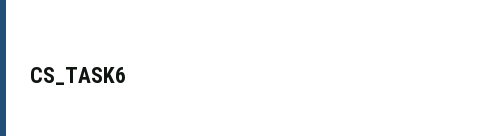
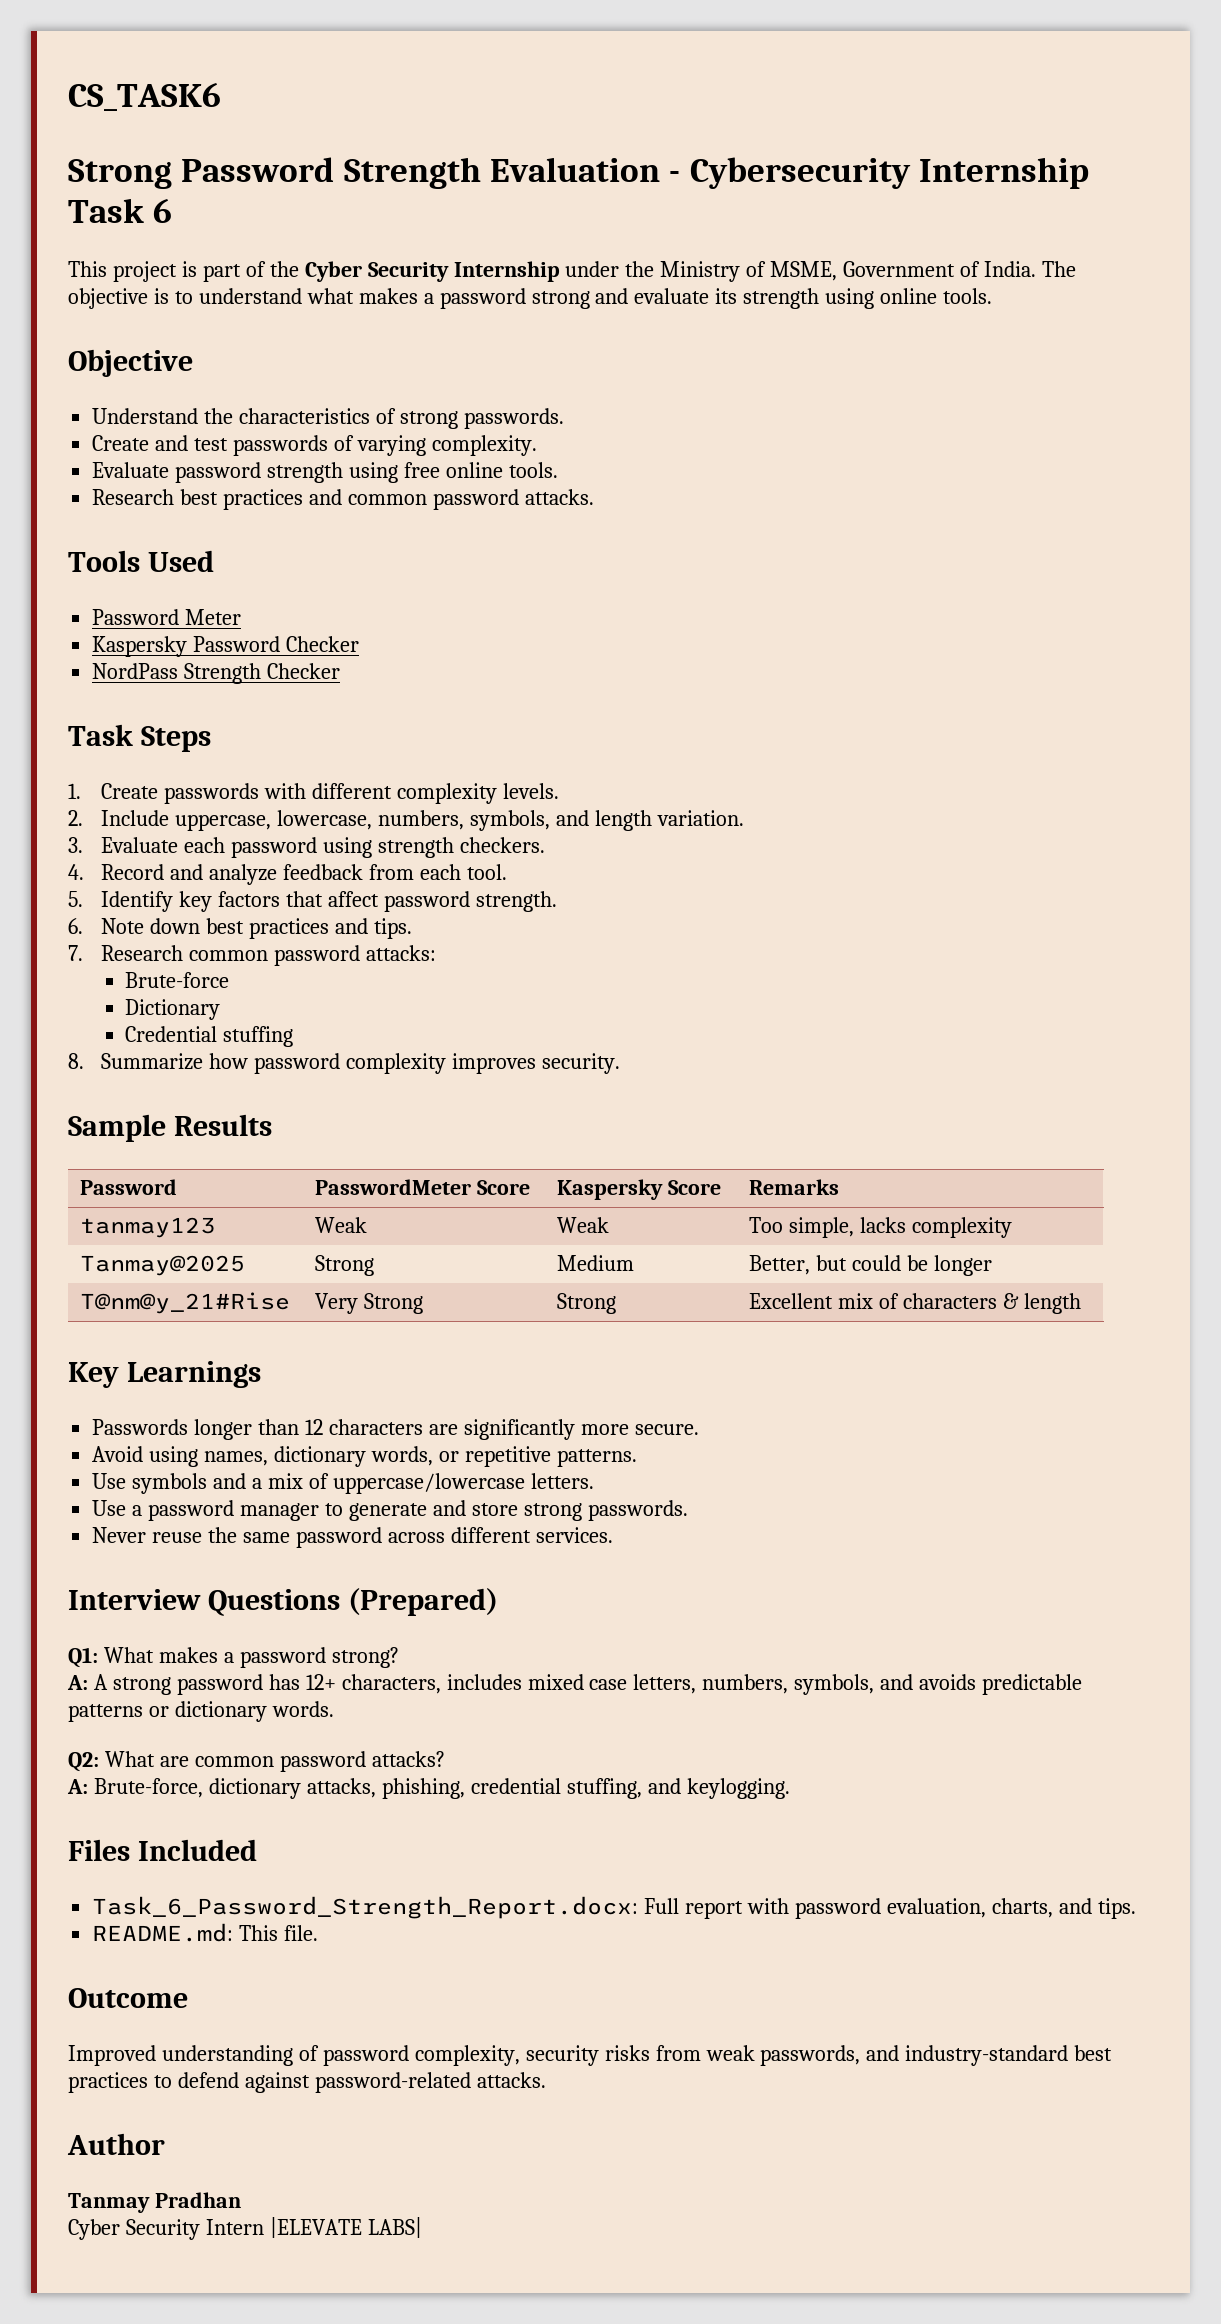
+ Strong Password Strength Evaluation - Cybersecurity Internship Task 6
+ This project is part of the Cyber Security Internship under the Ministry of MSME, Government of India. The objective is to understand what makes a password strong and evaluate its strength using online tools.
+ Objective
+ Understand the characteristics of strong passwords.
+ Create and test passwords of varying complexity.
+ Evaluate password strength using free online tools.
+ Research best practices and common password attacks.
+ Tools Used
+ Password Meter
+ Kaspersky Password Checker
+ NordPass Strength Checker
+ Task Steps
+ 1. Create passwords with different complexity levels.
+ 2. Include uppercase, lowercase, numbers, symbols, and length variation.
+ 3. Evaluate each password using strength checkers.
+ 4. Record and analyze feedback from each tool.
+ 5. Identify key factors that affect password strength.
+ 6. Note down best practices and tips.
+ 7. Research common password attacks:
+ Brute-force
+ Dictionary
+ Credential stuffing
+ 8. Summarize how password complexity improves security.
+ Sample Results
+ Password | PasswordMeter Score | Kaspersky Score | Remarks
+ tanmay123 | Weak | Weak | Too simple, lacks complexity
+ Tanmay@2025 | Strong | Medium | Better, but could be longer
+ T@nm@y_21#Rise | Very Strong | Strong | Excellent mix of characters & length
+ Key Learnings
+ Passwords longer than 12 characters are significantly more secure.
+ Avoid using names, dictionary words, or repetitive patterns.
+ Use symbols and a mix of uppercase/lowercase letters.
+ Use a password manager to generate and store strong passwords.
+ Never reuse the same password across different services.
+ Interview Questions (Prepared)
+ Q1: What makes a password strong?
+ A: A strong password has 12+ characters, includes mixed case letters, numbers, symbols, and avoids predictable patterns or dictionary words.
+ Q2: What are common password attacks?
+ A: Brute-force, dictionary attacks, phishing, credential stuffing, and keylogging.
+ Files Included
+ Task_6_Password_Strength_Report.docx: Full report with password evaluation, charts, and tips.
+ README.md: This file.
+ Outcome
+ Improved understanding of password complexity, security risks from weak passwords, and industry-standard best practices to defend against password-related attacks.
+ Author
+ Tanmay Pradhan
+ Cyber Security Intern |ELEVATE LABS|

